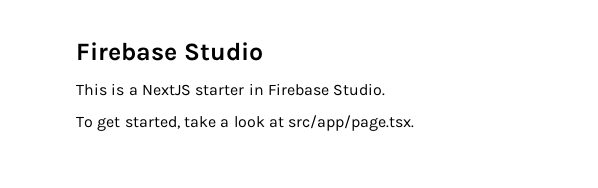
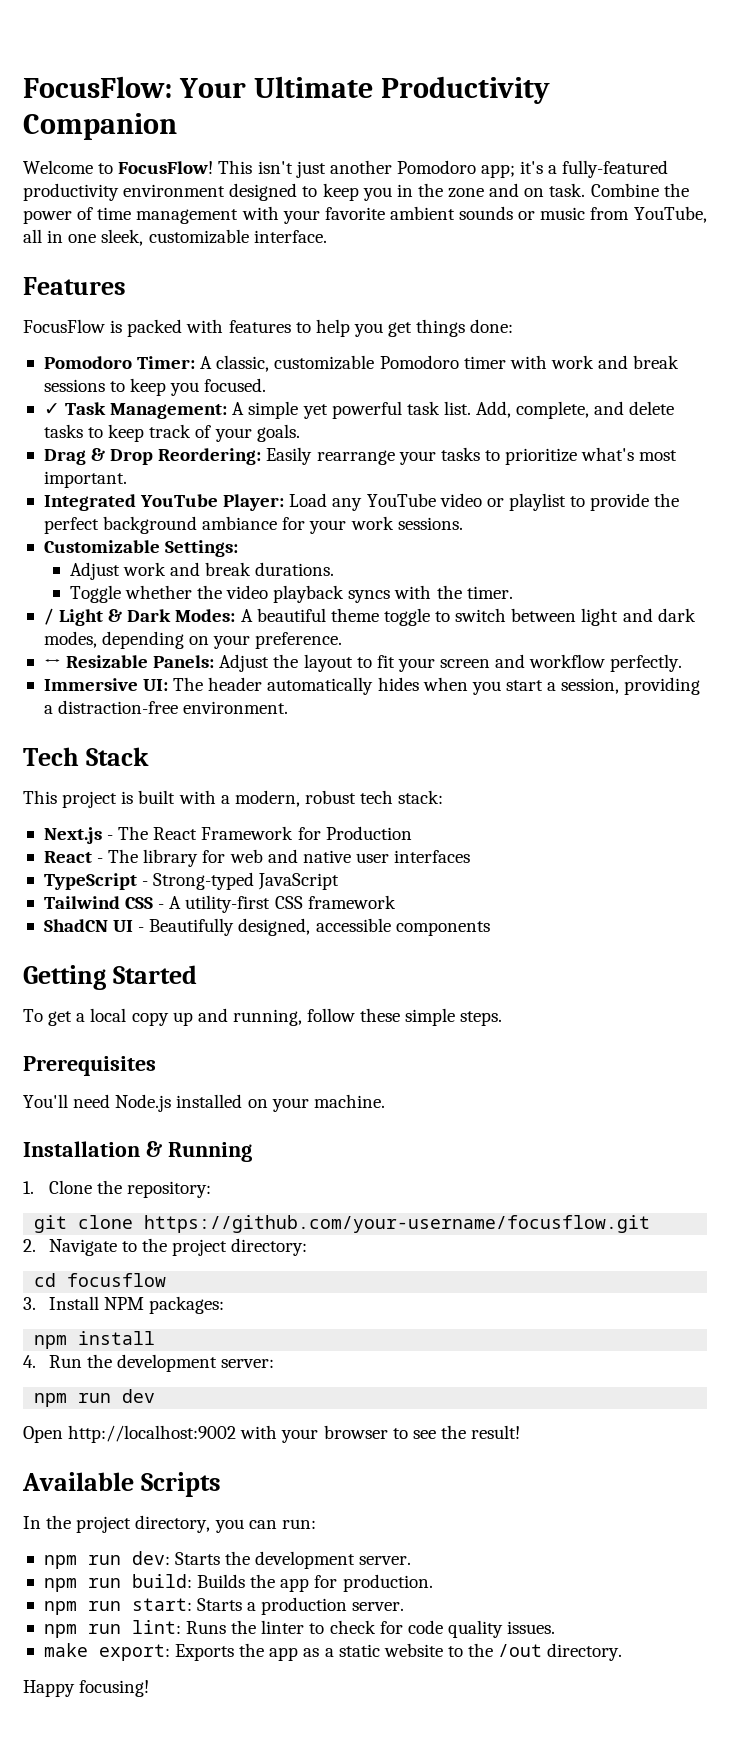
- Firebase Studio
- This is a NextJS starter in Firebase Studio.
- To get started, take a look at src/app/page.tsx.
+ FocusFlow: Your Ultimate Productivity Companion
+ Welcome to FocusFlow! This isn't just another Pomodoro app; it's a fully-featured productivity environment designed to keep you in the zone and on task. Combine the power of time management with your favorite ambient sounds or music from YouTube, all in one sleek, customizable interface.
+ Features
+ FocusFlow is packed with features to help you get things done:
+ Pomodoro Timer: A classic, customizable Pomodoro timer with work and break sessions to keep you focused.
+ ✓ Task Management: A simple yet powerful task list. Add, complete, and delete tasks to keep track of your goals.
+ Drag & Drop Reordering: Easily rearrange your tasks to prioritize what's most important.
+ Integrated YouTube Player: Load any YouTube video or playlist to provide the perfect background ambiance for your work sessions.
+ Customizable Settings:
+ Adjust work and break durations.
+ Toggle whether the video playback syncs with the timer.
+ / Light & Dark Modes: A beautiful theme toggle to switch between light and dark modes, depending on your preference.
+ ↔ Resizable Panels: Adjust the layout to fit your screen and workflow perfectly.
+ Immersive UI: The header automatically hides when you start a session, providing a distraction-free environment.
+ Tech Stack
+ This project is built with a modern, robust tech stack:
+ Next.js - The React Framework for Production
+ React - The library for web and native user interfaces
+ TypeScript - Strong-typed JavaScript
+ Tailwind CSS - A utility-first CSS framework
+ ShadCN UI - Beautifully designed, accessible components
+ Getting Started
+ To get a local copy up and running, follow these simple steps.
+ Prerequisites
+ You'll need Node.js installed on your machine.
+ Installation & Running
+ 1. Clone the repository:
+ git clone https://github.com/your-username/focusflow.git
+ 2. Navigate to the project directory:
+ cd focusflow
+ 3. Install NPM packages:
+ npm install
+ 4. Run the development server:
+ npm run dev
+ Open http://localhost:9002 with your browser to see the result!
+ Available Scripts
+ In the project directory, you can run:
+ npm run dev: Starts the development server.
+ npm run build: Builds the app for production.
+ npm run start: Starts a production server.
+ npm run lint: Runs the linter to check for code quality issues.
+ make export: Exports the app as a static website to the /out directory.
+ Happy focusing!

